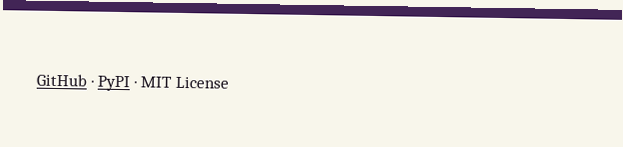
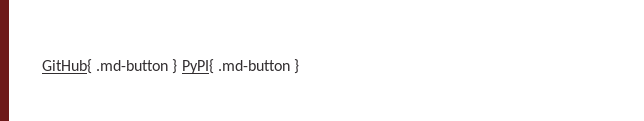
- GitHub · PyPI · MIT License
+ GitHub{ .md-button } PyPI{ .md-button }

